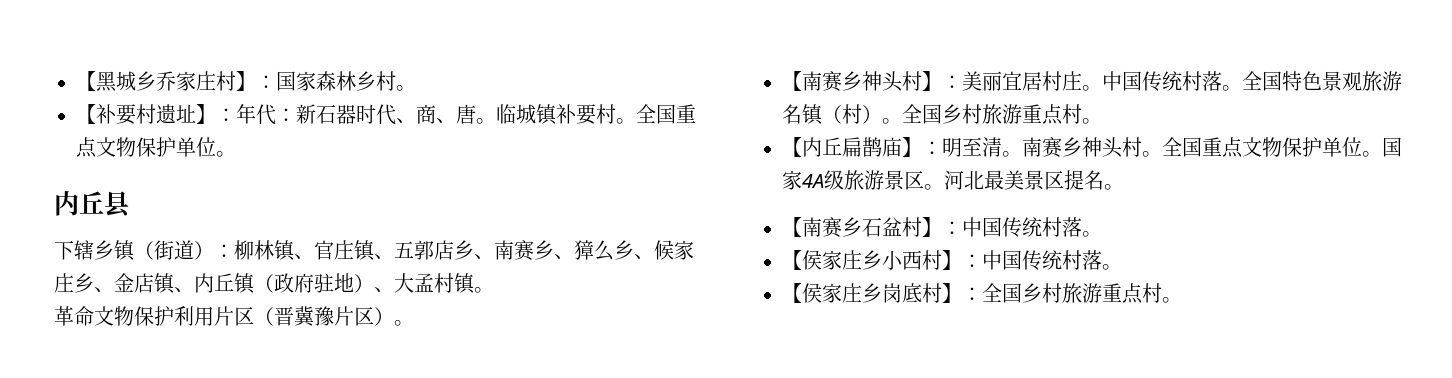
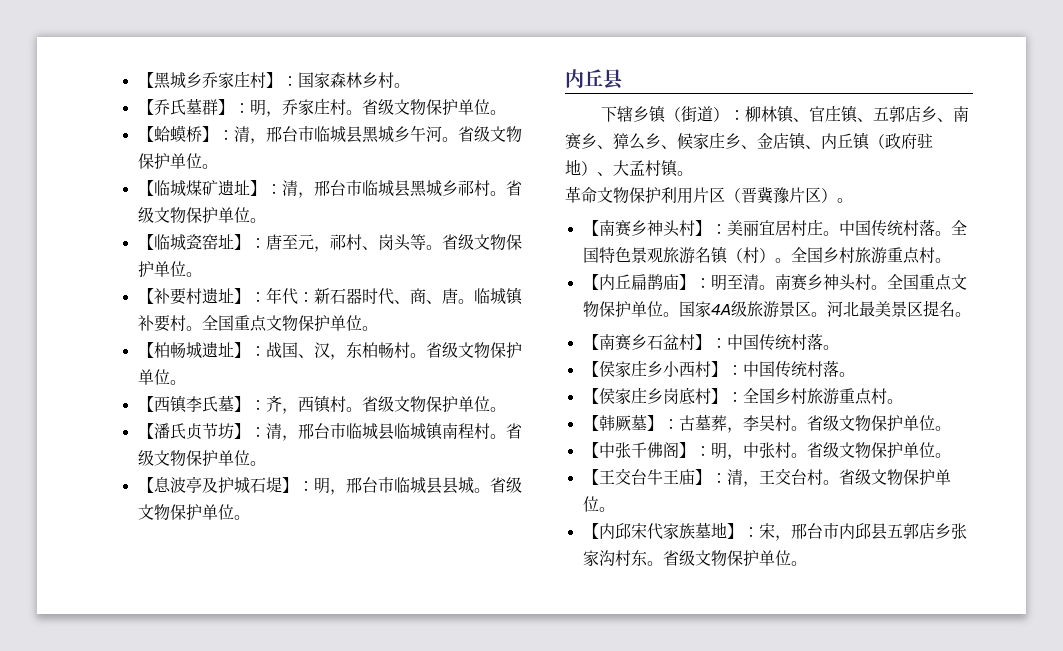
+ 【乔氏墓群】：明，乔家庄村。省级文物保护单位。
+ 【蛤蟆桥】：清，邢台市临城县黑城乡午河。省级文物保护单位。
+ 【临城煤矿遗址】：清，邢台市临城县黑城乡祁村。省级文物保护单位。
+ 【临城瓷窑址】：唐至元，祁村、岗头等。省级文物保护单位。
+ 【柏畅城遗址】：战国、汉，东柏畅村。省级文物保护单位。
+ 【西镇李氏墓】：齐，西镇村。省级文物保护单位。
+ 【潘氏贞节坊】：清，邢台市临城县临城镇南程村。省级文物保护单位。
+ 【息波亭及护城石堤】：明，邢台市临城县县城。省级文物保护单位。
+ 【韩厥墓】：古墓葬，李吴村。省级文物保护单位。
+ 【中张千佛阁】：明，中张村。省级文物保护单位。
+ 【王交台牛王庙】：清，王交台村。省级文物保护单位。
+ 【内邱宋代家族墓地】：宋，邢台市内邱县五郭店乡张家沟村东。省级文物保护单位。

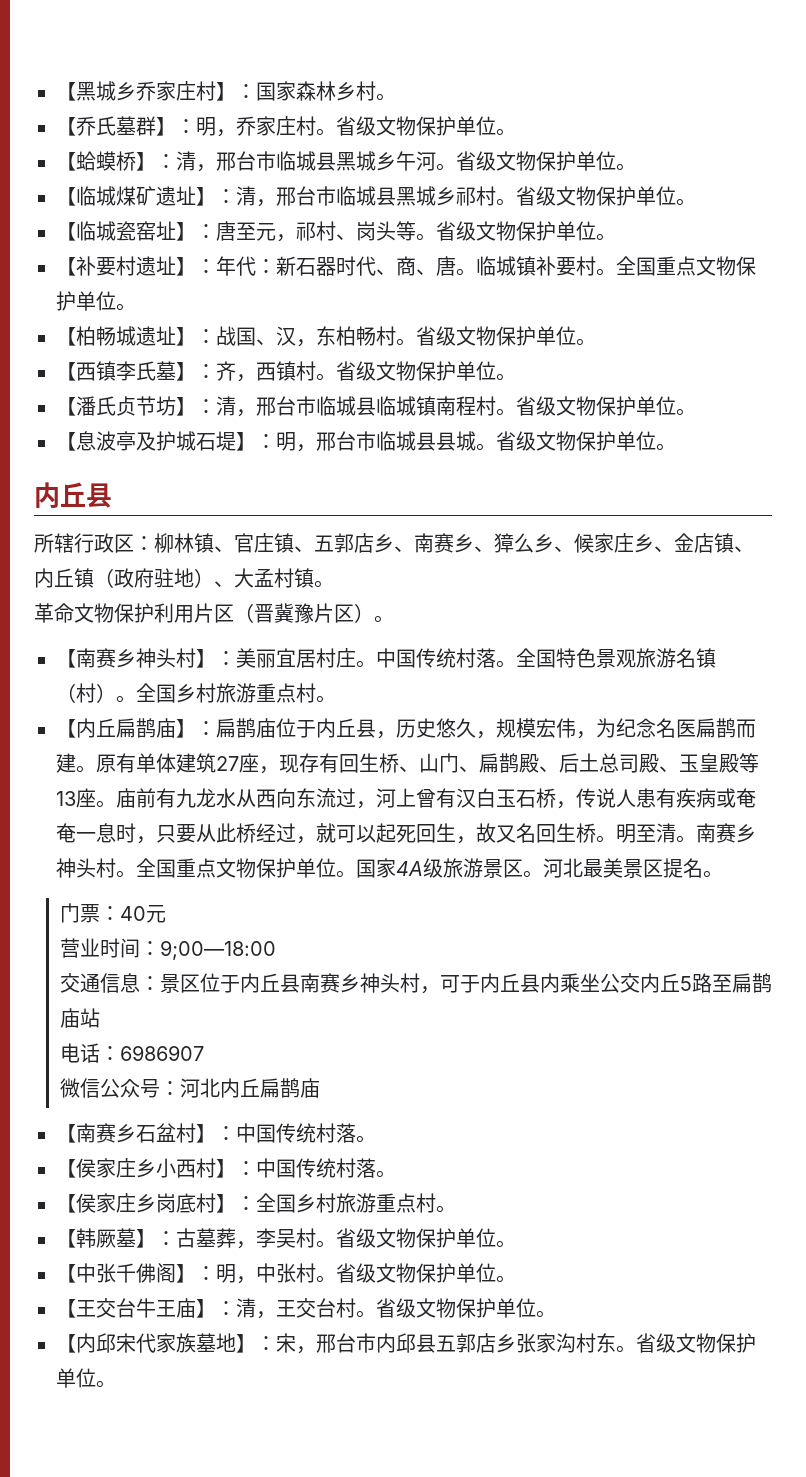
- 下辖乡镇（街道）：柳林镇、官庄镇、五郭店乡、南赛乡、獐么乡、候家庄乡、金店镇、内丘镇（政府驻地）、大孟村镇。
+ 所辖行政区：柳林镇、官庄镇、五郭店乡、南赛乡、獐么乡、候家庄乡、金店镇、内丘镇（政府驻地）、大孟村镇。
- 【内丘扁鹊庙】：明至清。
+ 【内丘扁鹊庙】：扁鹊庙位于内丘县，历史悠久，规模宏伟，为纪念名医扁鹊而建。原有单体建筑27座，现存有回生桥、山门、扁鹊殿、后土总司殿、玉皇殿等13座。庙前有九龙水从西向东流过，河上曾有汉白玉石桥，传说人患有疾病或奄奄一息时，只要从此桥经过，就可以起死回生，故又名回生桥。明至清。
+ 门票：40元
+ 营业时间：9;00—18:00
+ 交通信息：景区位于内丘县南赛乡神头村，可于内丘县内乘坐公交内丘5路至扁鹊庙站
+ 电话：6986907
+ 微信公众号：河北内丘扁鹊庙

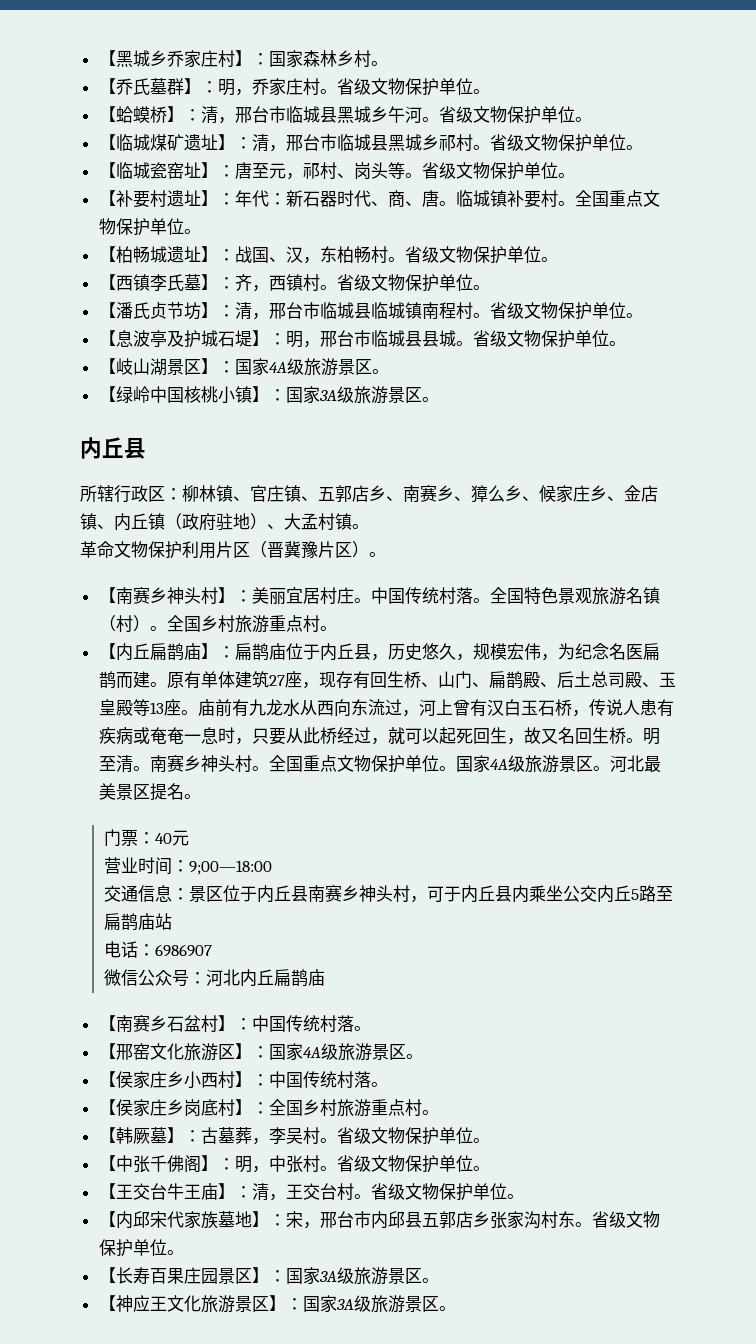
+ 【岐山湖景区】：国家4A级旅游景区。
+ 【绿岭中国核桃小镇】：国家3A级旅游景区。
+ 【邢窑文化旅游区】：国家4A级旅游景区。
+ 【长寿百果庄园景区】：国家3A级旅游景区。
+ 【神应王文化旅游景区】：国家3A级旅游景区。

